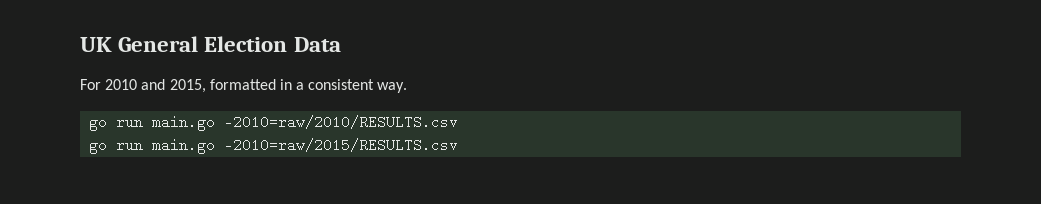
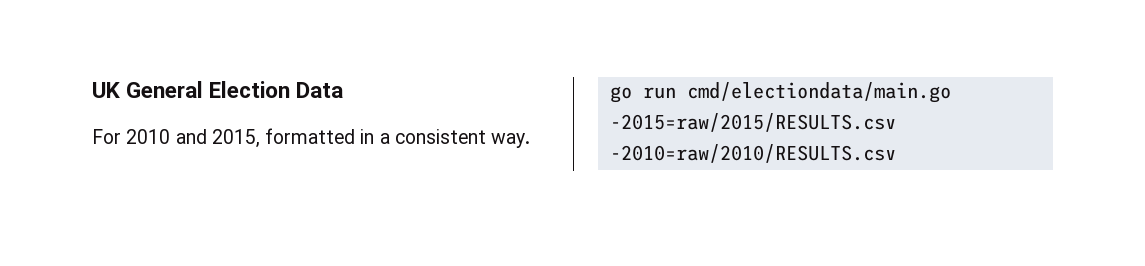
- go run main.go -2010=raw/2010/RESULTS.csv
+ go run cmd/electiondata/main.go -2015=raw/2015/RESULTS.csv -2010=raw/2010/RESULTS.csv
- go run main.go -2010=raw/2015/RESULTS.csv

